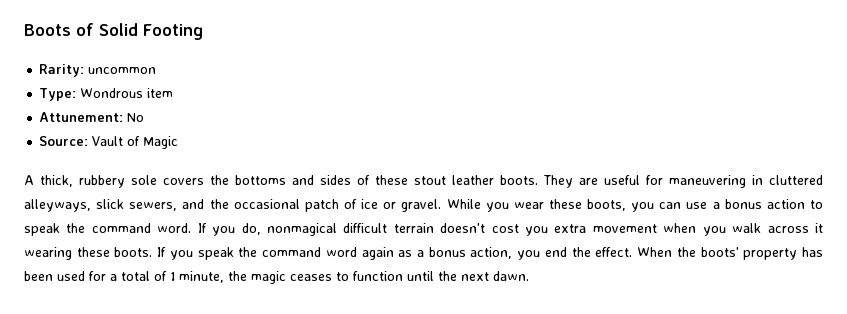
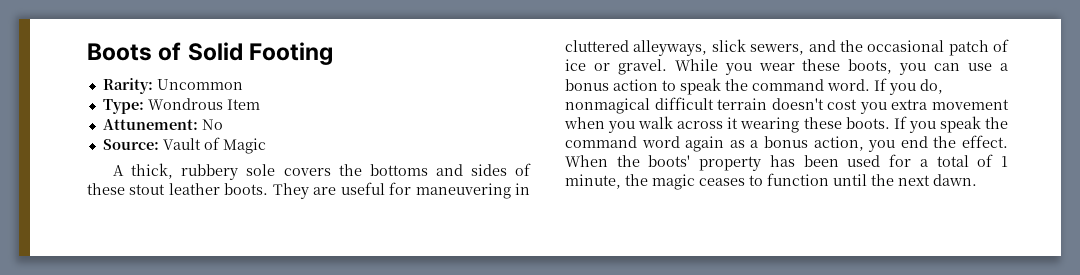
- Rarity: uncommon
+ Rarity: Uncommon
- Type: Wondrous item
+ Type: Wondrous Item

